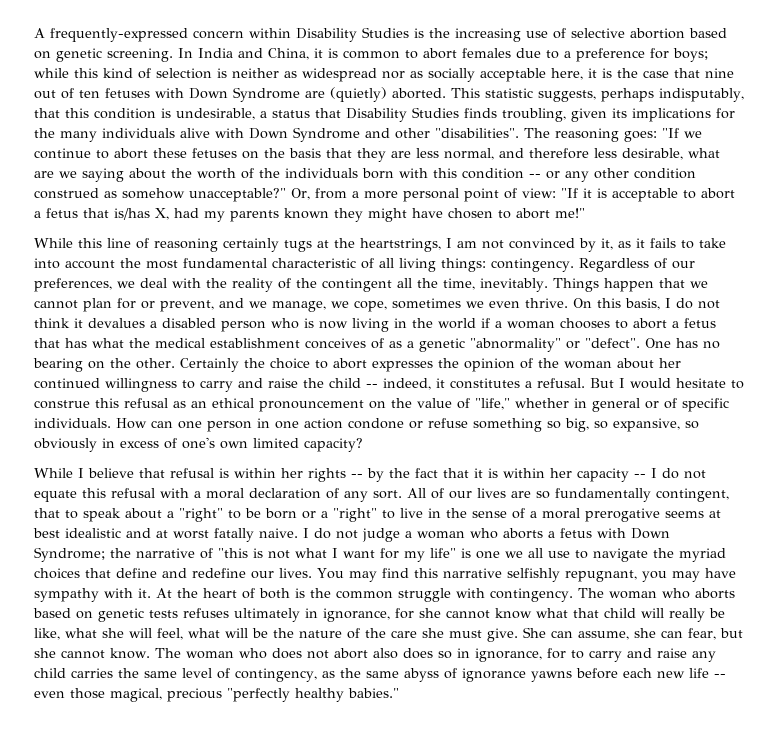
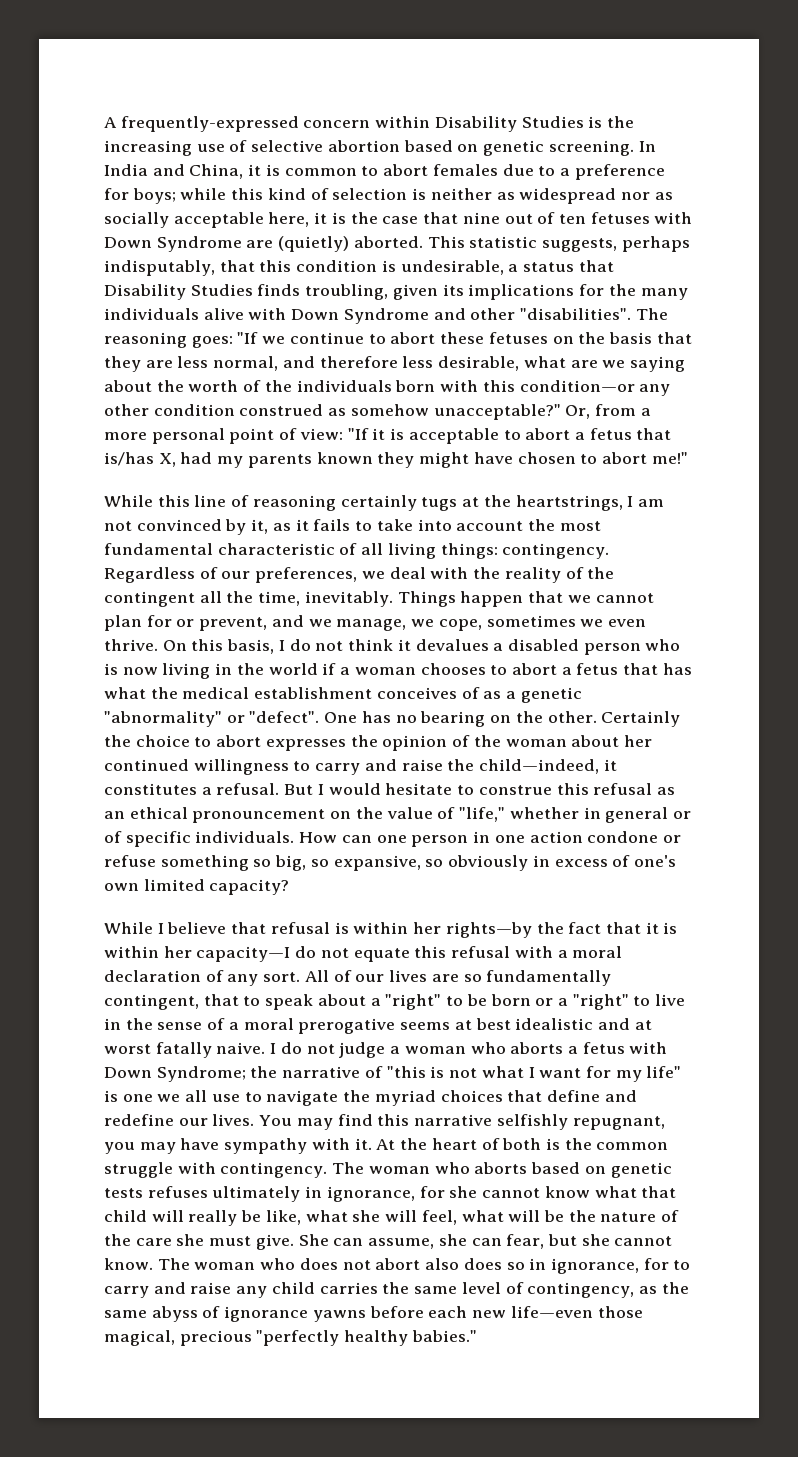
- The reasoning goes: "If we continue to abort these fetuses on the basis that they are less normal, and therefore less desirable, what are we saying about the worth of the individuals born with this condition -- or any other condition construed as somehow unacceptable?"
+ The reasoning goes: "If we continue to abort these fetuses on the basis that they are less normal, and therefore less desirable, what are we saying about the worth of the individuals born with this condition—or any other condition construed as somehow unacceptable?"
- Certainly the choice to abort expresses the opinion of the woman about her continued willingness to carry and raise the child -- indeed, it constitutes a refusal.
+ Certainly the choice to abort expresses the opinion of the woman about her continued willingness to carry and raise the child—indeed, it constitutes a refusal.
- While I believe that refusal is within her rights -- by the fact that it is within her capacity -- I do not equate this refusal with a moral declaration of any sort.
+ While I believe that refusal is within her rights—by the fact that it is within her capacity—I do not equate this refusal with a moral declaration of any sort.
- The woman who does not abort also does so in ignorance, for to carry and raise any child carries the same level of contingency, as the same abyss of ignorance yawns before each new life -- even those magical, precious "perfectly healthy babies."
+ The woman who does not abort also does so in ignorance, for to carry and raise any child carries the same level of contingency, as the same abyss of ignorance yawns before each new life—even those magical, precious "perfectly healthy babies."

